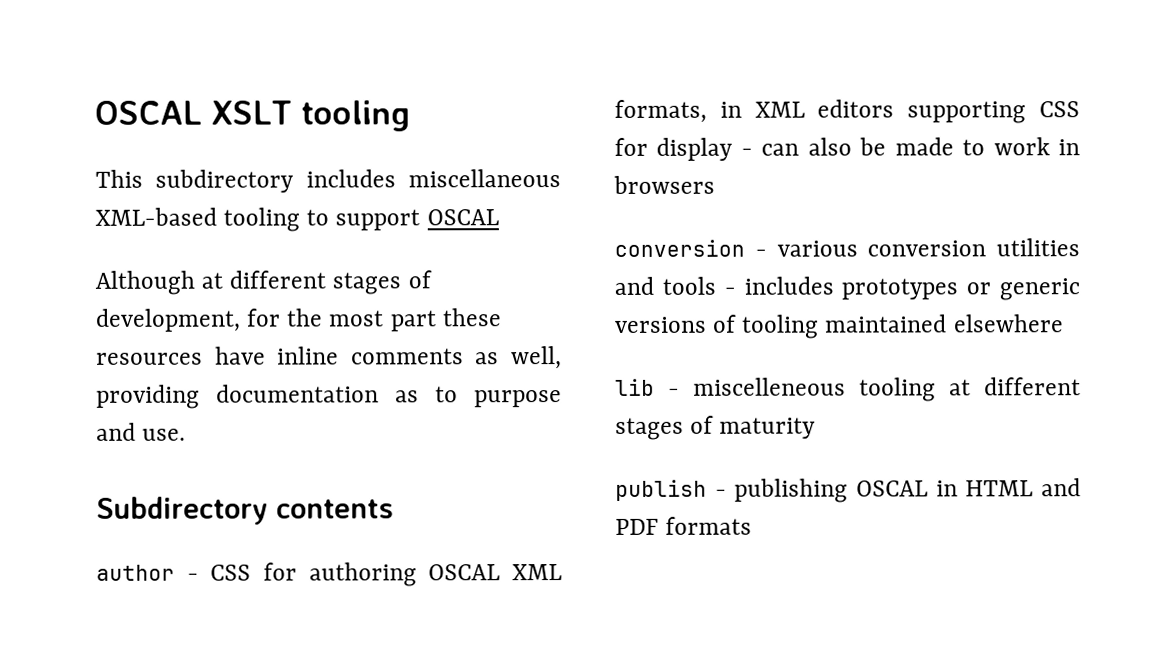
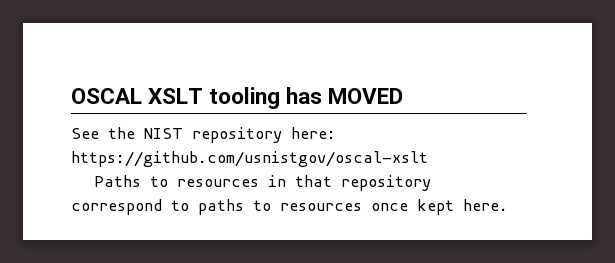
- OSCAL XSLT tooling
- This subdirectory includes miscellaneous XML-based tooling to support OSCAL
- Although at different stages of development, for the most part these resources have inline comments as well, providing documentation as to purpose and use.
- Subdirectory contents
- author - CSS for authoring OSCAL XML formats, in XML editors supporting CSS for display - can also be made to work in browsers
- conversion - various conversion utilities and tools - includes prototypes or generic versions of tooling maintained elsewhere
- lib - miscelleneous tooling at different stages of maturity
- publish - publishing OSCAL in HTML and PDF formats
+ OSCAL XSLT tooling has MOVED
+ See the NIST repository here: https://github.com/usnistgov/oscal-xslt
+ Paths to resources in that repository correspond to paths to resources once kept here.

